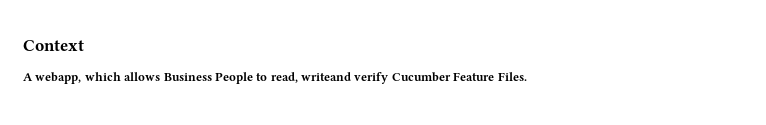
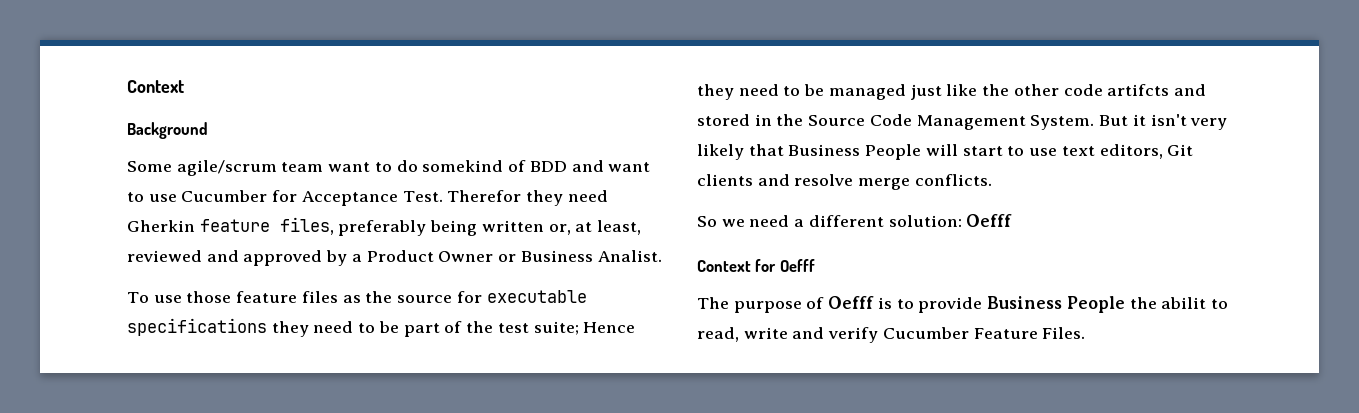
- A webapp, which allows Business People to read, writeand verify Cucumber Feature Files.
+ Background
+ Some agile/scrum team want to do somekind of BDD and want to use Cucumber for Acceptance Test. Therefor they need Gherkin feature files, preferably being written or, at least, reviewed and approved by a Product Owner or Business Analist.
+ To use those feature files as the source for executable specifications they need to be part of the test suite; Hence they need to be managed just like the other code artifcts and stored in the Source Code Management System. But it isn't very likely that Business People will start to use text editors, Git clients and resolve merge conflicts.
+ So we need a different solution: Oefff
+ Context for Oefff
+ The purpose of Oefff is to provide Business People the abilit to read, write and verify Cucumber Feature Files.

